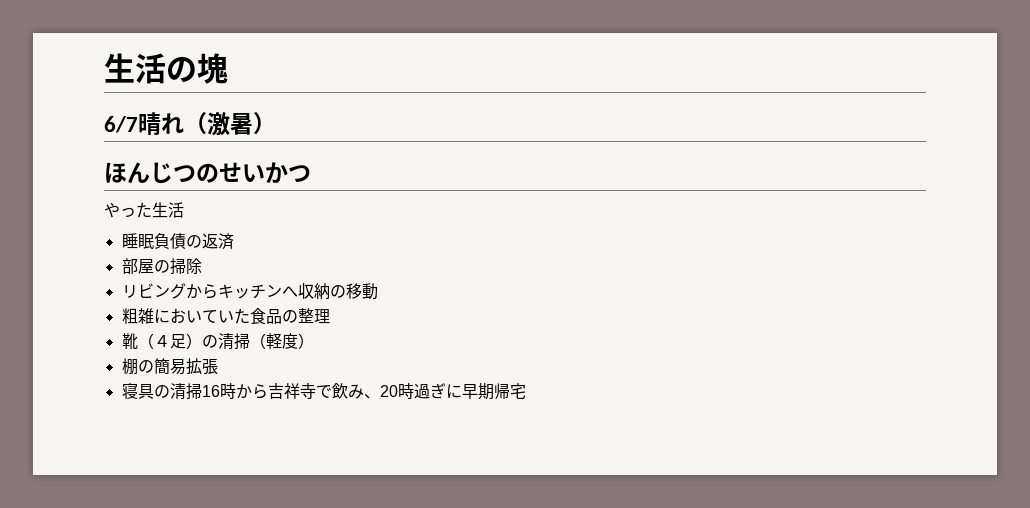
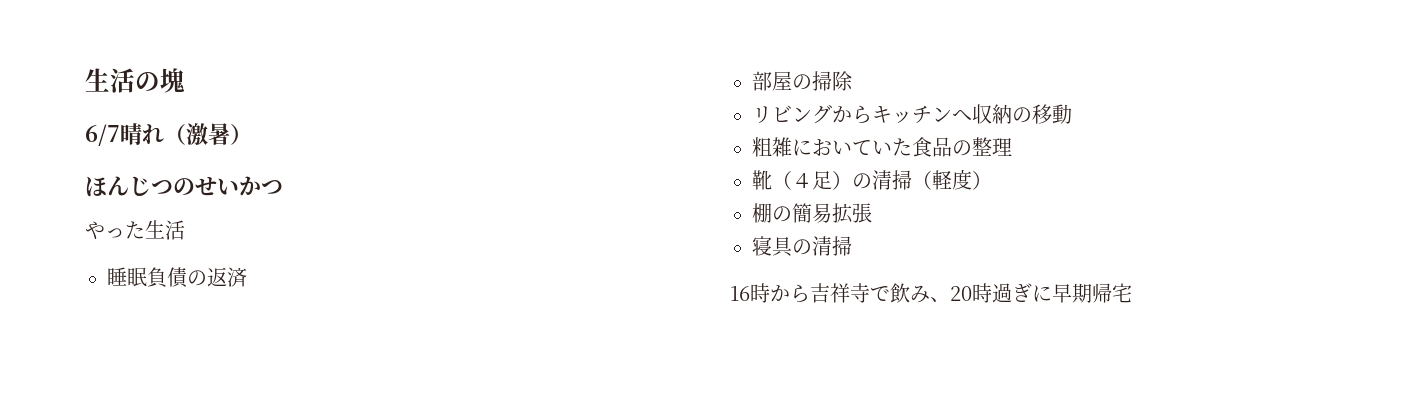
- 寝具の清掃16時から吉祥寺で飲み、20時過ぎに早期帰宅
+ 寝具の清掃
+ 16時から吉祥寺で飲み、20時過ぎに早期帰宅

